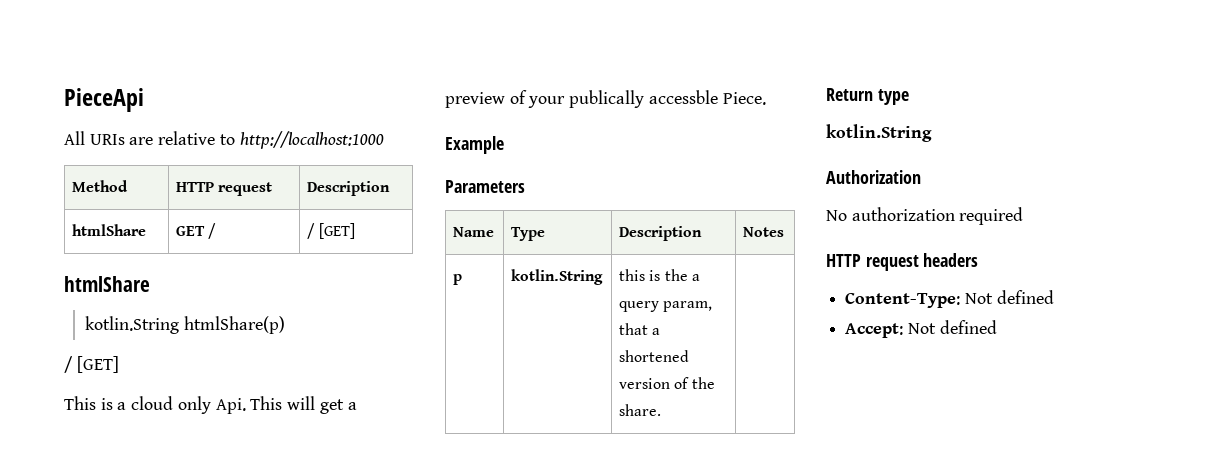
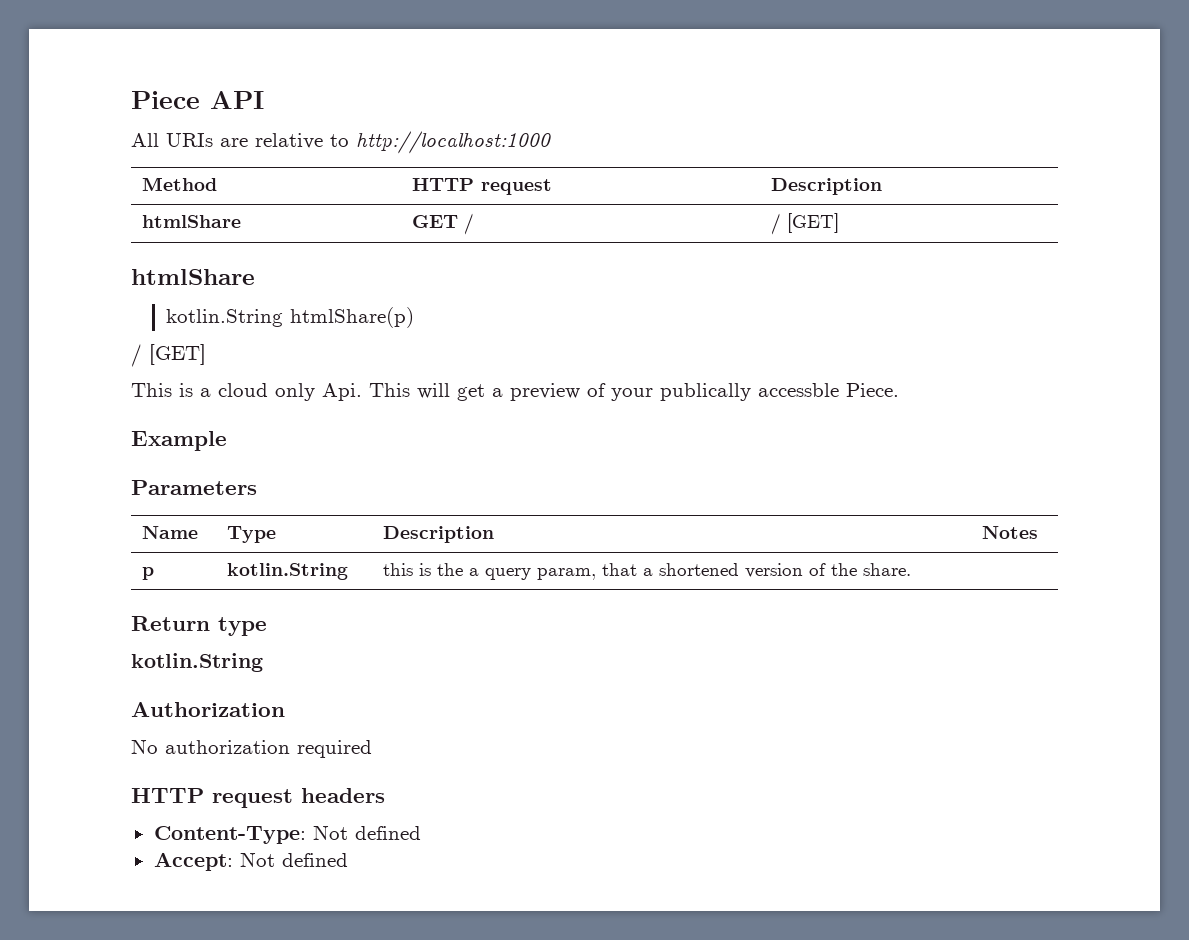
- PieceApi
+ Piece API

